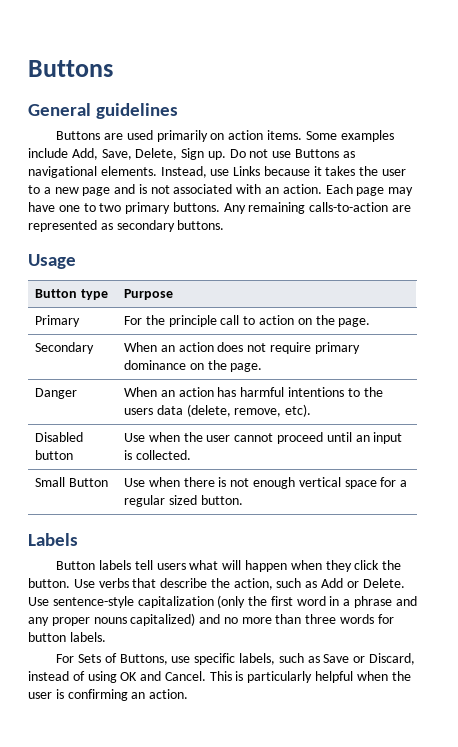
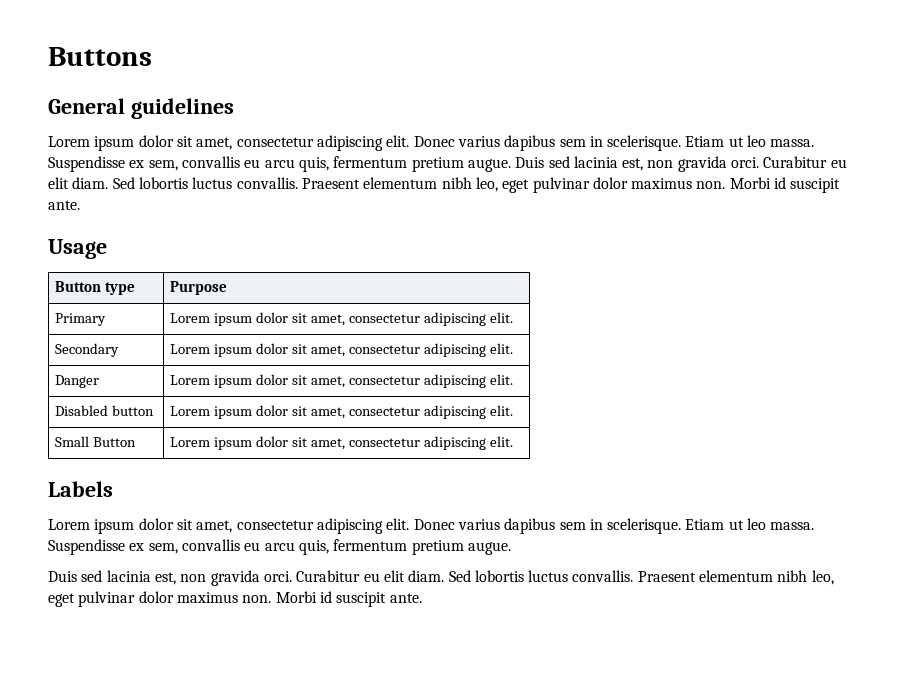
- Buttons are used primarily on action items. Some examples include Add, Save, Delete, Sign up. Do not use Buttons as navigational elements. Instead, use Links because it takes the user to a new page and is not associated with an action. Each page may have one to two primary buttons. Any remaining calls-to-action are represented as secondary buttons.
+ Lorem ipsum dolor sit amet, consectetur adipiscing elit. Donec varius dapibus sem in scelerisque. Etiam ut leo massa. Suspendisse ex sem, convallis eu arcu quis, fermentum pretium augue. Duis sed lacinia est, non gravida orci. Curabitur eu elit diam. Sed lobortis luctus convallis. Praesent elementum nibh leo, eget pulvinar dolor maximus non. Morbi id suscipit ante.
- Primary | For the principle call to action on the page.
- Secondary | When an action does not require primary dominance on the page.
- Danger | When an action has harmful intentions to the users data (delete, remove, etc).
- Disabled button | Use when the user cannot proceed until an input is collected.
- Small Button | Use when there is not enough vertical space for a regular sized button.
+ Primary | Lorem ipsum dolor sit amet, consectetur adipiscing elit.
+ Secondary | Lorem ipsum dolor sit amet, consectetur adipiscing elit.
+ Danger | Lorem ipsum dolor sit amet, consectetur adipiscing elit.
+ Disabled button | Lorem ipsum dolor sit amet, consectetur adipiscing elit.
+ Small Button | Lorem ipsum dolor sit amet, consectetur adipiscing elit.
  Labels
- Button labels tell users what will happen when they click the button. Use verbs that describe the action, such as Add or Delete. Use sentence-style capitalization (only the first word in a phrase and any proper nouns capitalized) and no more than three words for button labels.
- For Sets of Buttons, use specific labels, such as Save or Discard, instead of using OK and Cancel. This is particularly helpful when the user is confirming an action.
+ Lorem ipsum dolor sit amet, consectetur adipiscing elit. Donec varius dapibus sem in scelerisque. Etiam ut leo massa. Suspendisse ex sem, convallis eu arcu quis, fermentum pretium augue.
+ Duis sed lacinia est, non gravida orci. Curabitur eu elit diam. Sed lobortis luctus convallis. Praesent elementum nibh leo, eget pulvinar dolor maximus non. Morbi id suscipit ante.

